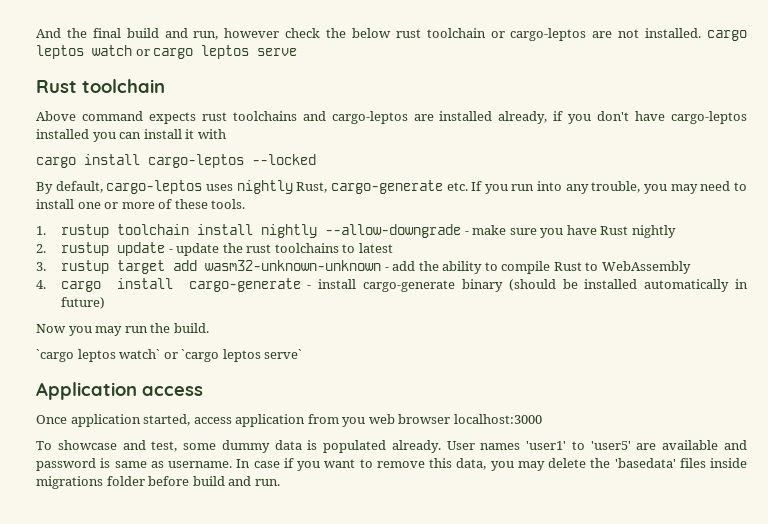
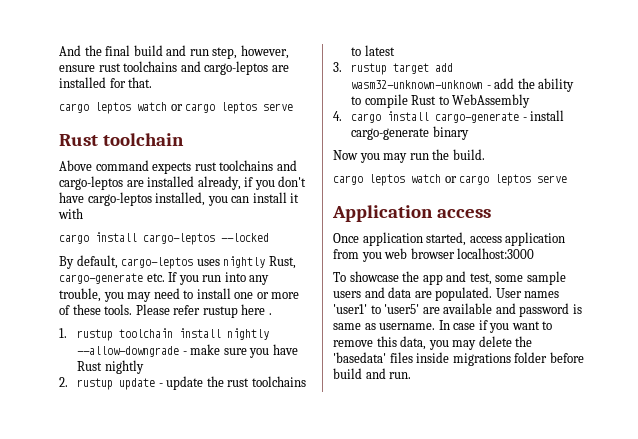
- And the final build and run, however check the below rust toolchain or cargo-leptos are not installed. cargo leptos watch or cargo leptos serve
+ And the final build and run step, however, ensure rust toolchains and cargo-leptos are installed for that.
+ cargo leptos watch or cargo leptos serve
- Above command expects rust toolchains and cargo-leptos are installed already, if you don't have cargo-leptos installed you can install it with
+ Above command expects rust toolchains and cargo-leptos are installed already, if you don't have cargo-leptos installed, you can install it with
+ Please refer rustup here .
- 4. cargo install cargo-generate - install cargo-generate binary (should be installed automatically in future)
+ 4. cargo install cargo-generate - install cargo-generate binary
  Now you may run the build.
- `cargo leptos watch` or `cargo leptos serve`
+ cargo leptos watch or cargo leptos serve
- To showcase and test, some dummy data is populated already.
+ To showcase the app and test, some sample users and data are populated.

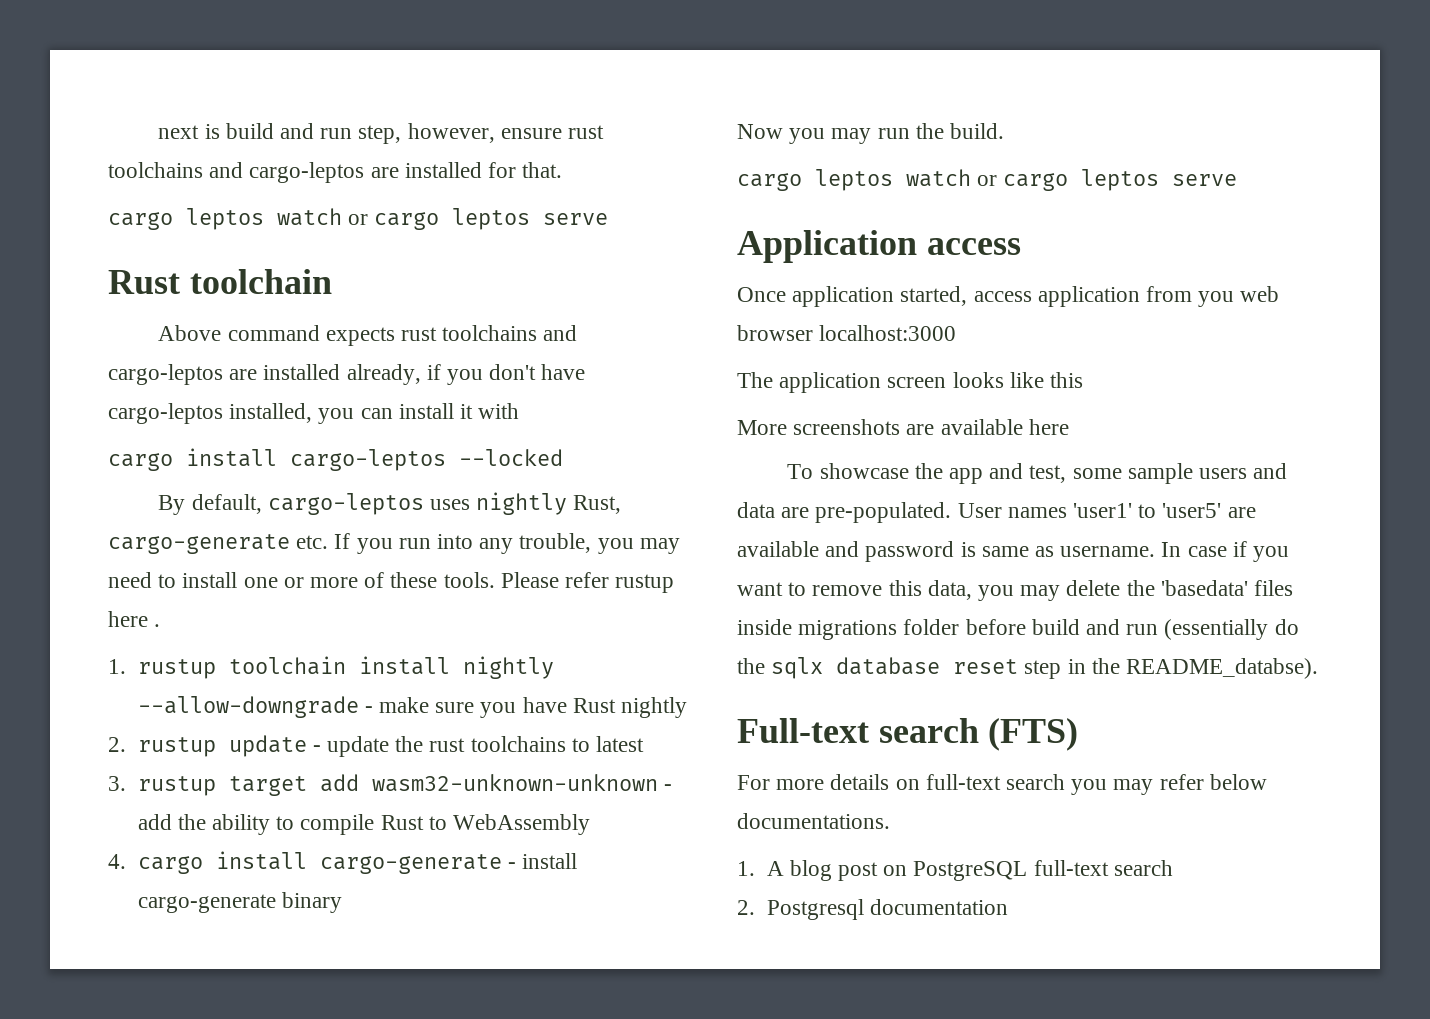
- And the final build and run step, however, ensure rust toolchains and cargo-leptos are installed for that.
+ next is build and run step, however, ensure rust toolchains and cargo-leptos are installed for that.
+ The application screen looks like this
+ More screenshots are available here
- To showcase the app and test, some sample users and data are populated.
+ To showcase the app and test, some sample users and data are pre-populated.
- In case if you want to remove this data, you may delete the 'basedata' files inside migrations folder before build and run.
+ In case if you want to remove this data, you may delete the 'basedata' files inside migrations folder before build and run (essentially do the sqlx database reset step in the README_databse).
+ Full-text search (FTS)
+ For more details on full-text search you may refer below documentations.
+ 1. A blog post on PostgreSQL full-text search
+ 2. Postgresql documentation

